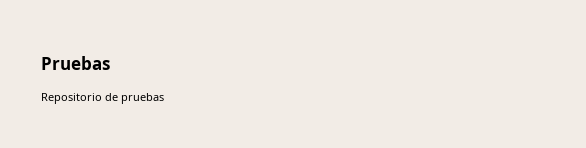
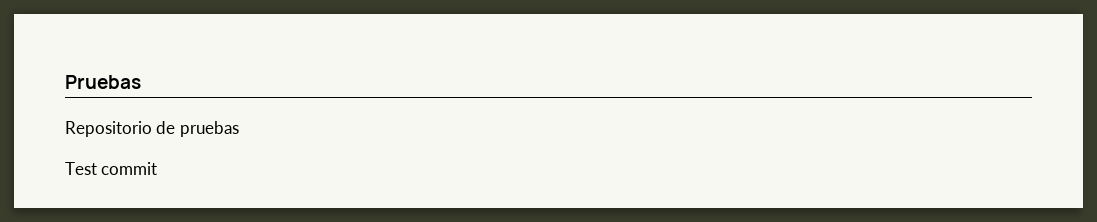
+ Test commit

